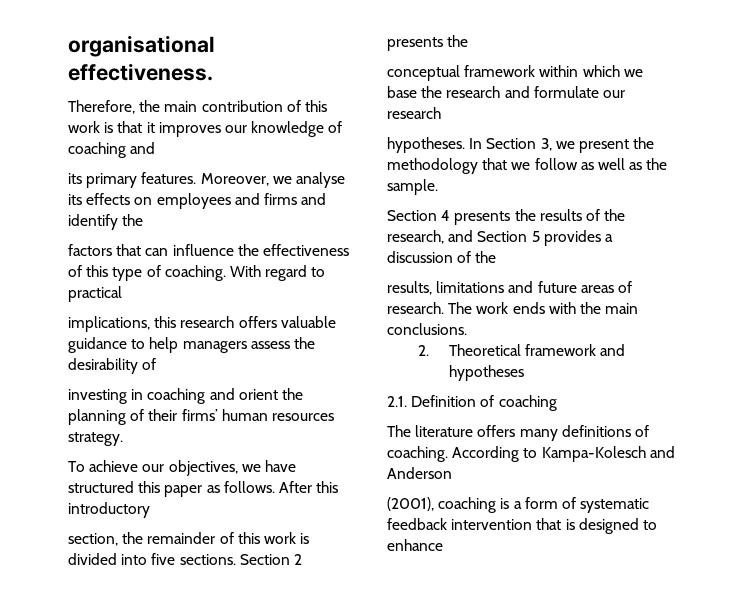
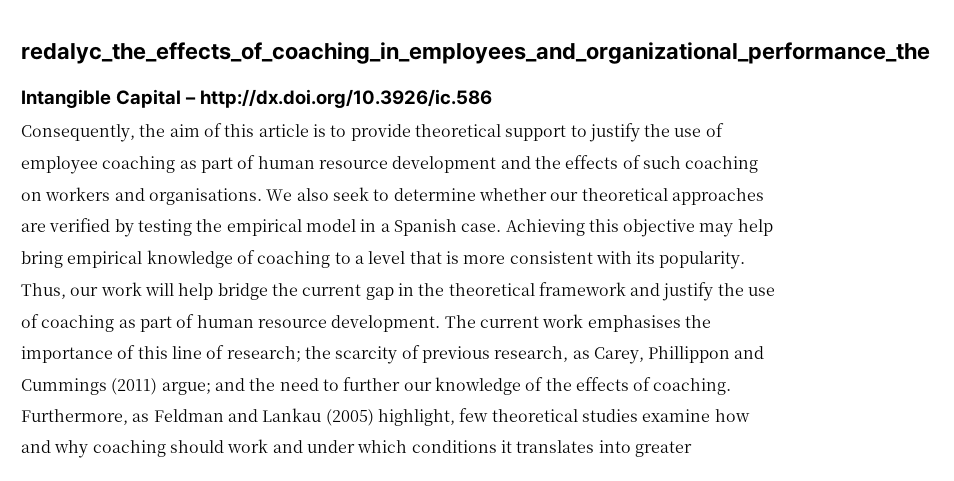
- organisational effectiveness.
- Therefore, the main contribution of this work is that it improves our knowledge of coaching and
- its primary features. Moreover, we analyse its effects on employees and firms and identify the
- factors that can influence the effectiveness of this type of coaching. With regard to practical
- implications, this research offers valuable guidance to help managers assess the desirability of
- investing in coaching and orient the planning of their firms’ human resources strategy.
- To achieve our objectives, we have structured this paper as follows. After this introductory
- section, the remainder of this work is divided into five sections. Section 2 presents the
- conceptual framework within which we base the research and formulate our research
- hypotheses. In Section 3, we present the methodology that we follow as well as the sample.
- Section 4 presents the results of the research, and Section 5 provides a discussion of the
- results, limitations and future areas of research. The work ends with the main conclusions.
- 2. Theoretical framework and hypotheses
- 2.1. Definition of coaching
- The literature offers many definitions of coaching. According to Kampa-Kolesch and Anderson
- (2001), coaching is a form of systematic feedback intervention that is designed to enhance
+ redalyc_the_effects_of_coaching_in_employees_and_organizational_performance_the
+ Intangible Capital – http://dx.doi.org/10.3926/ic.586
+ Consequently, the aim of this article is to provide theoretical support to justify the use of
+ employee coaching as part of human resource development and the effects of such coaching
+ on workers and organisations. We also seek to determine whether our theoretical approaches
+ are verified by testing the empirical model in a Spanish case. Achieving this objective may help
+ bring empirical knowledge of coaching to a level that is more consistent with its popularity.
+ Thus, our work will help bridge the current gap in the theoretical framework and justify the use
+ of coaching as part of human resource development. The current work emphasises the
+ importance of this line of research; the scarcity of previous research, as Carey, Phillippon and
+ Cummings (2011) argue; and the need to further our knowledge of the effects of coaching.
+ Furthermore, as Feldman and Lankau (2005) highlight, few theoretical studies examine how
+ and why coaching should work and under which conditions it translates into greater

